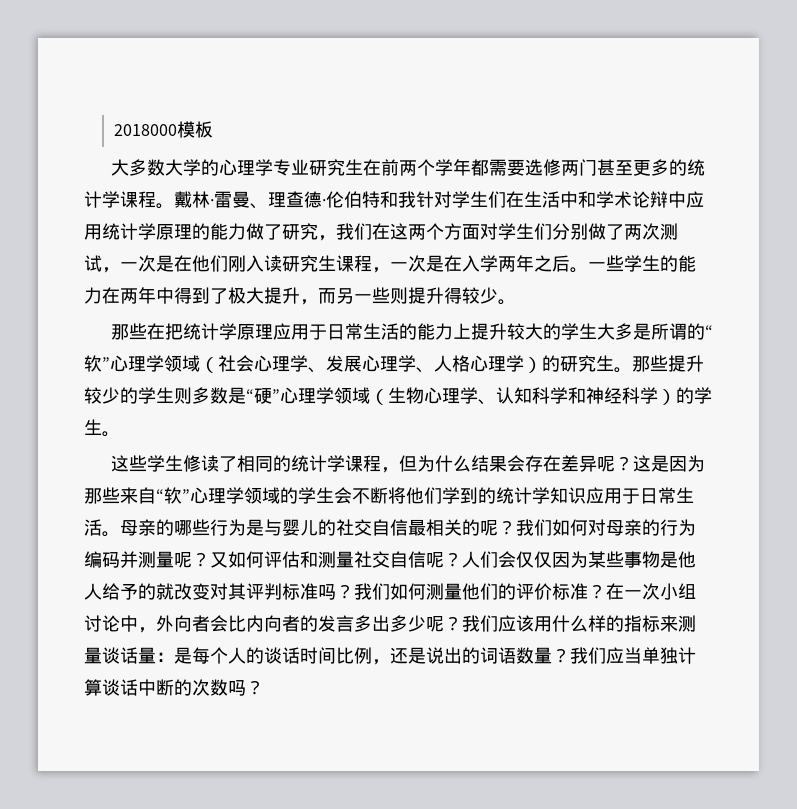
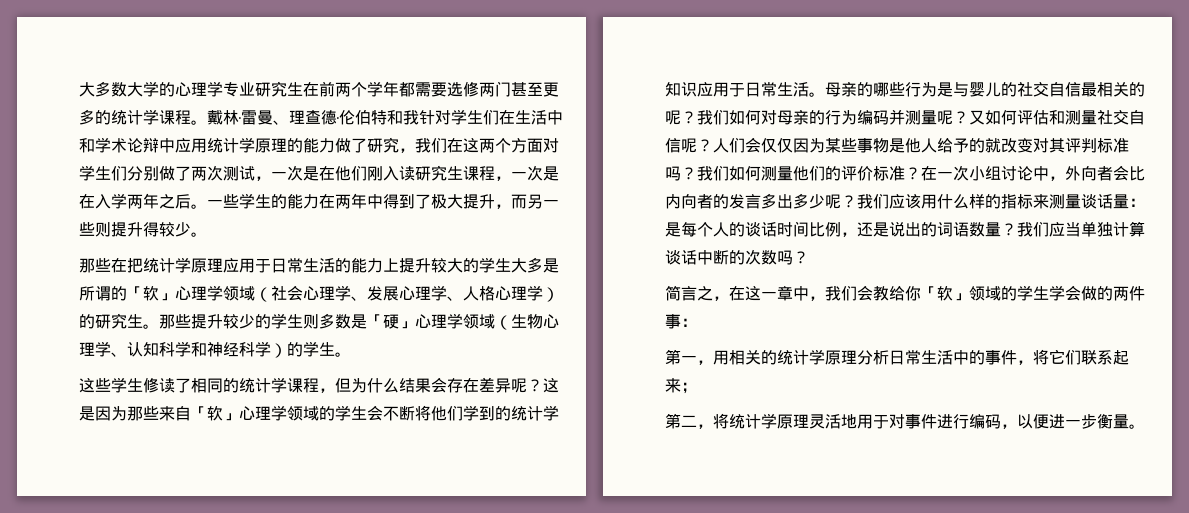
- 2018000模板
- 那些在把统计学原理应用于日常生活的能力上提升较大的学生大多是所谓的“软”心理学领域（社会心理学、发展心理学、人格心理学）的研究生。
+ 那些在把统计学原理应用于日常生活的能力上提升较大的学生大多是所谓的「软」心理学领域（社会心理学、发展心理学、人格心理学）的研究生。
- 那些提升较少的学生则多数是“硬”心理学领域（生物心理学、认知科学和神经科学）的学生。
+ 那些提升较少的学生则多数是「硬」心理学领域（生物心理学、认知科学和神经科学）的学生。
- 这是因为那些来自“软”心理学领域的学生会不断将他们学到的统计学知识应用于日常生活。
+ 这是因为那些来自「软」心理学领域的学生会不断将他们学到的统计学知识应用于日常生活。
+ 简言之，在这一章中，我们会教给你「软」领域的学生学会做的两件事：
+ 第一，用相关的统计学原理分析日常生活中的事件，将它们联系起来；
+ 第二，将统计学原理灵活地用于对事件进行编码，以便进一步衡量。

